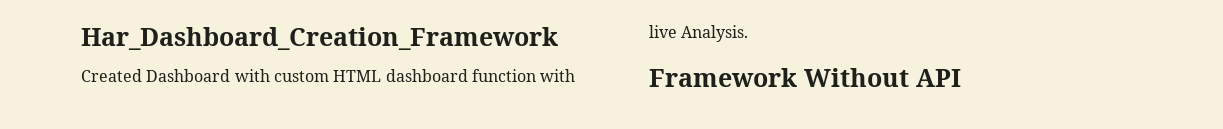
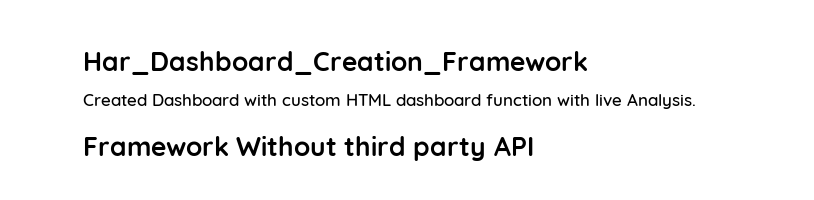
- Framework Without API
+ Framework Without third party API

